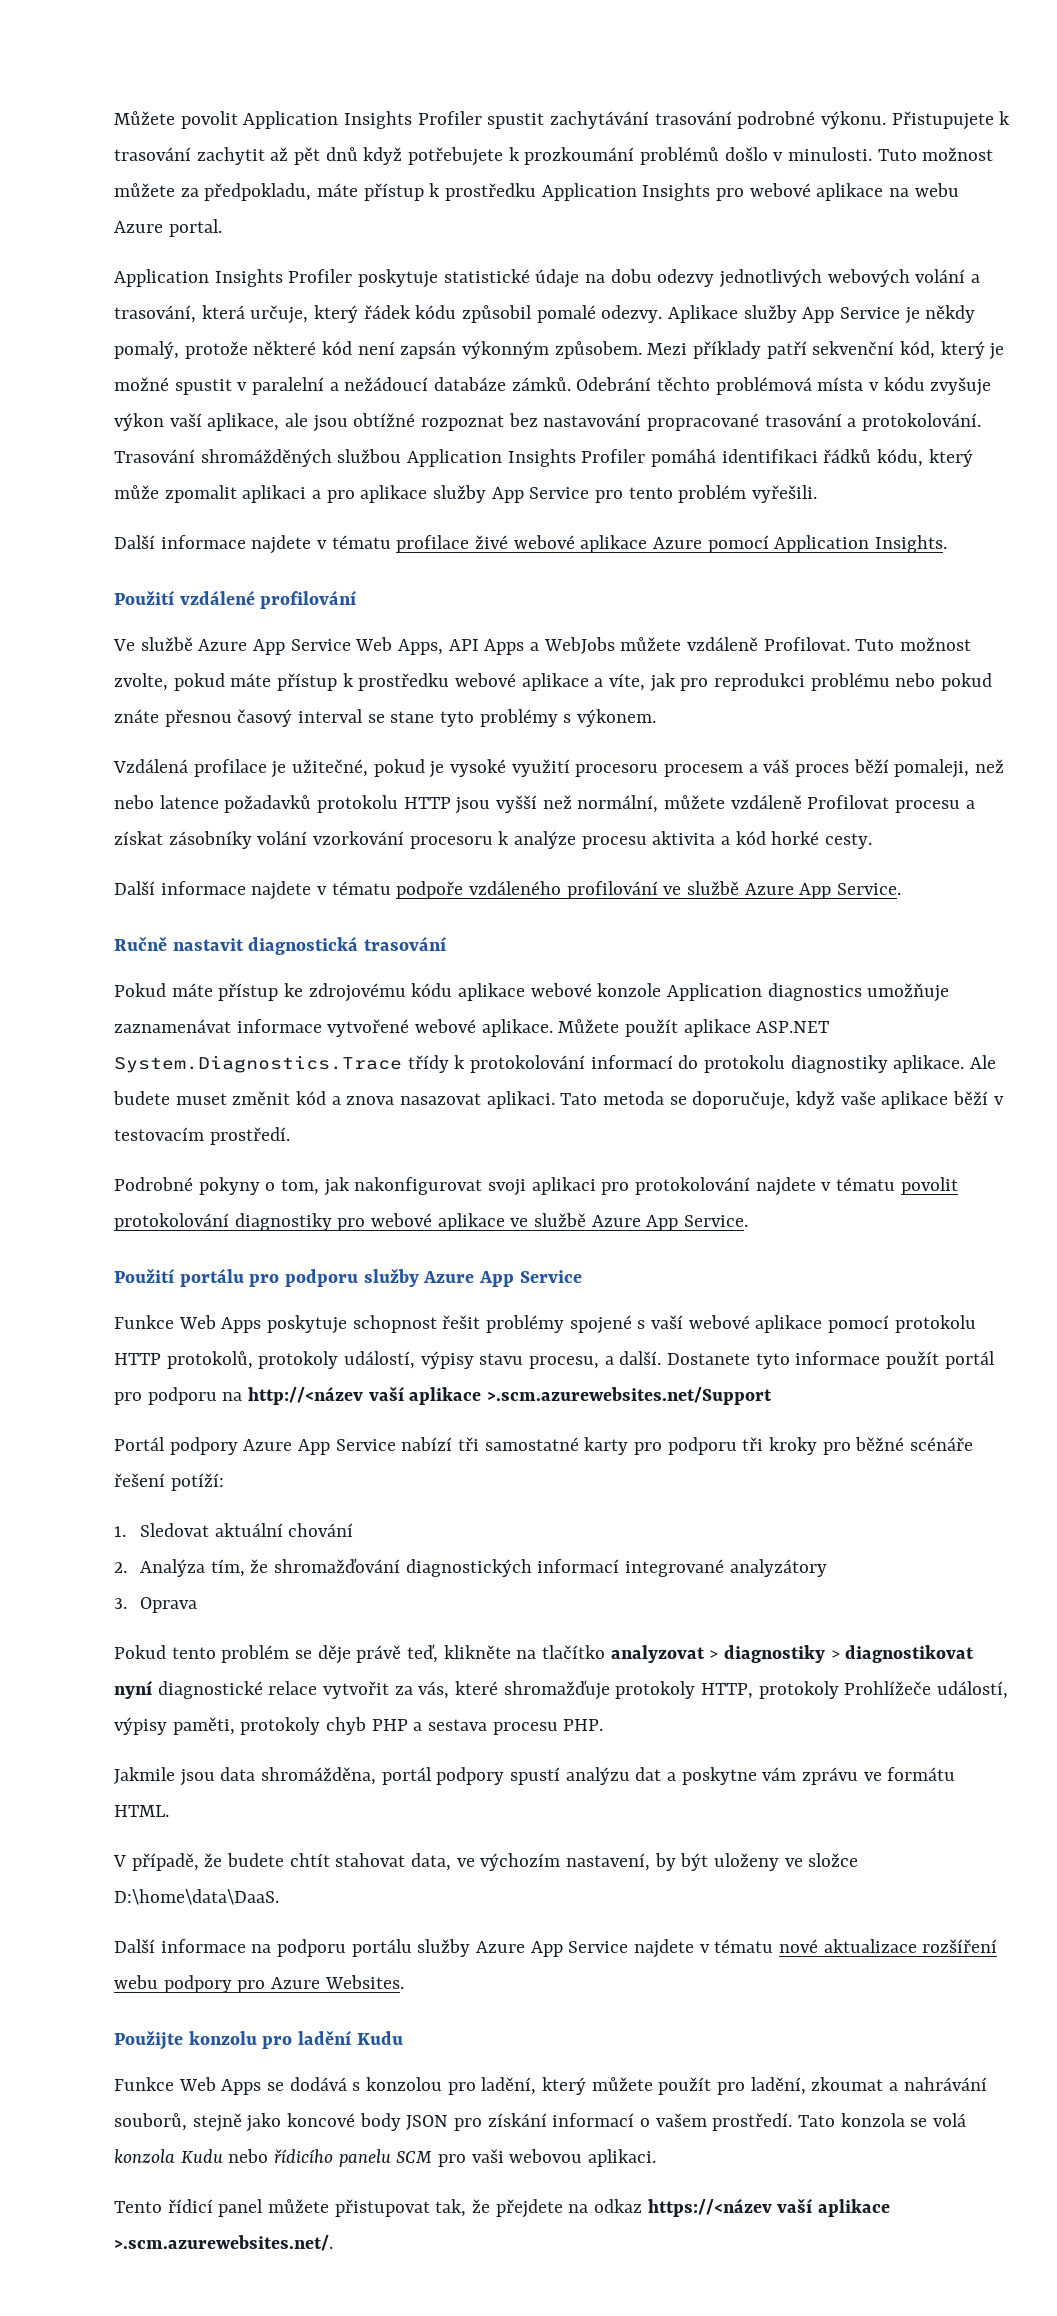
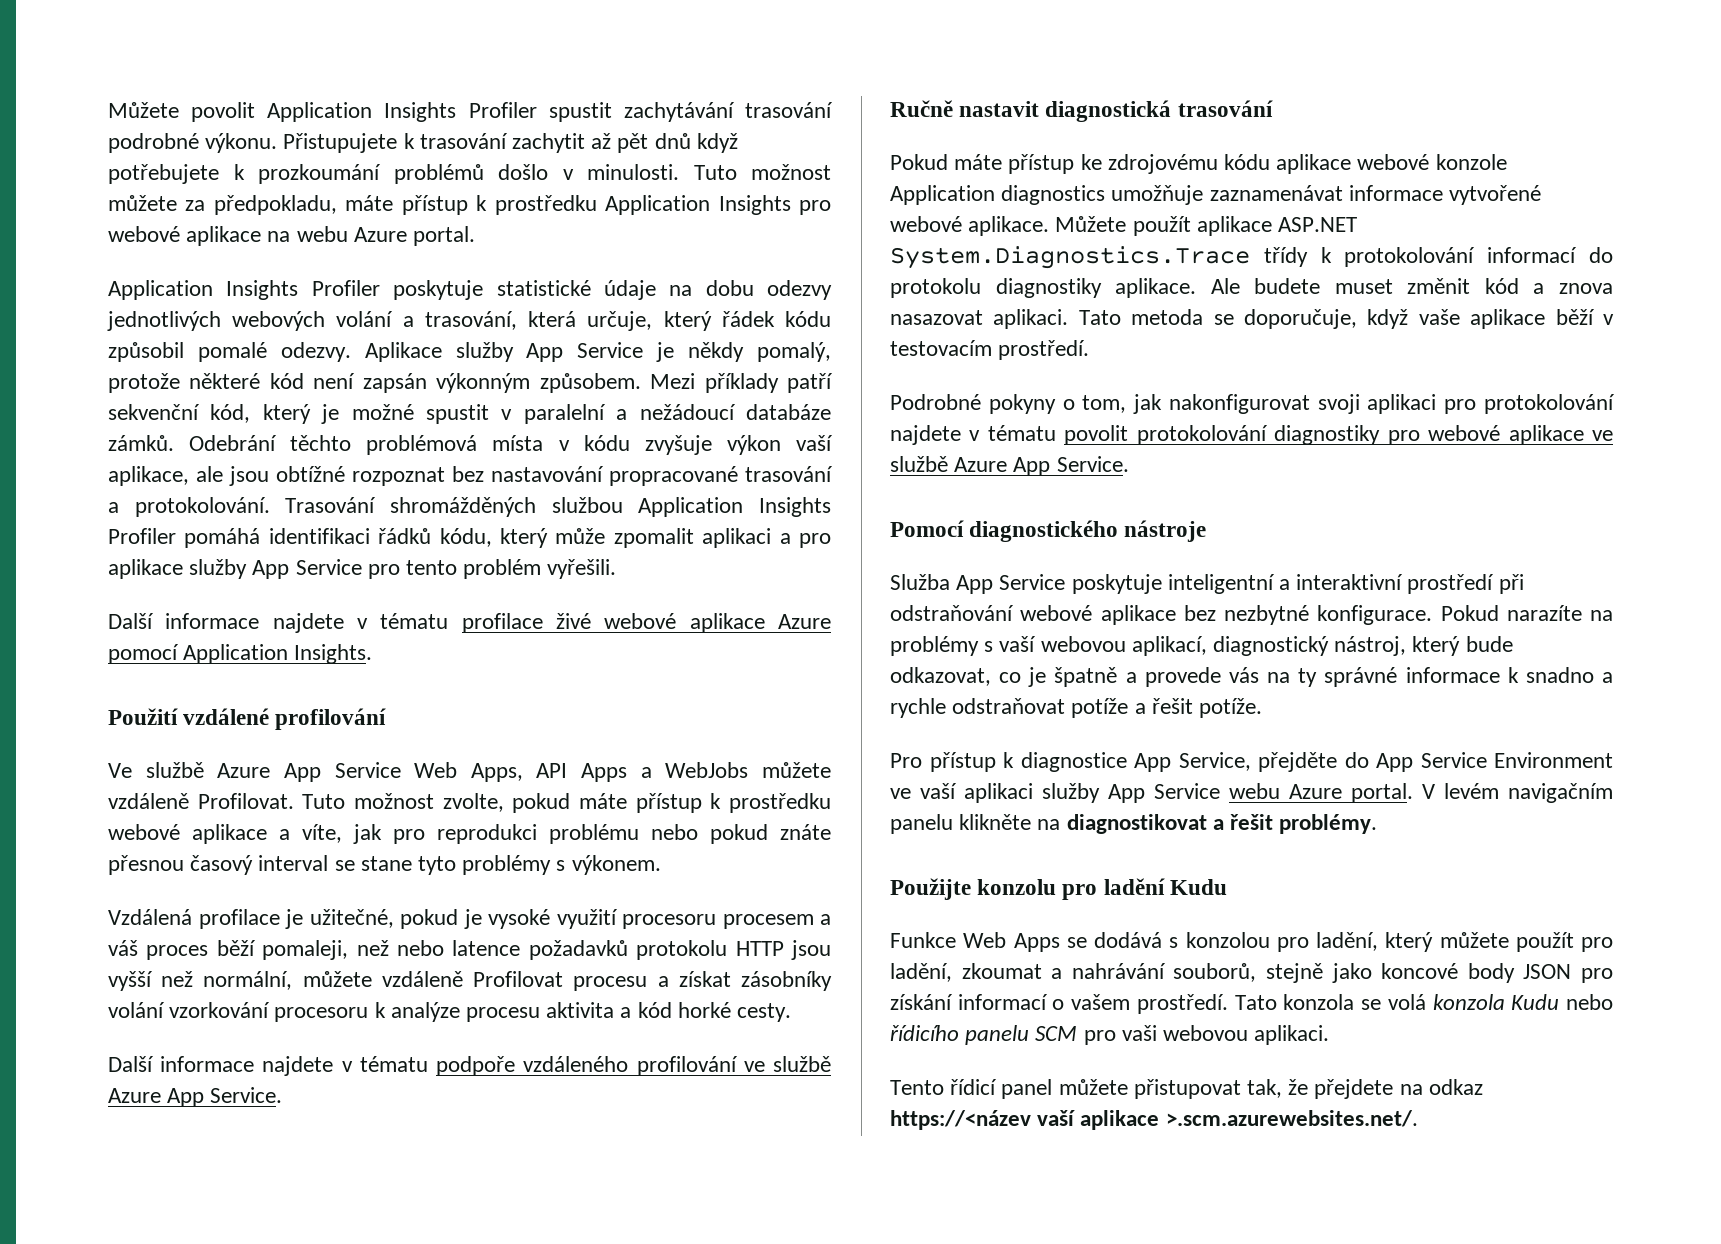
- Použití portálu pro podporu služby Azure App Service
- Funkce Web Apps poskytuje schopnost řešit problémy spojené s vaší webové aplikace pomocí protokolu HTTP protokolů, protokoly událostí, výpisy stavu procesu, a další. Dostanete tyto informace použít portál pro podporu na http://<název vaší aplikace >.scm.azurewebsites.net/Support
- Portál podpory Azure App Service nabízí tři samostatné karty pro podporu tři kroky pro běžné scénáře řešení potíží:
- 1. Sledovat aktuální chování
- 2. Analýza tím, že shromažďování diagnostických informací integrované analyzátory
- 3. Oprava
- Pokud tento problém se děje právě teď, klikněte na tlačítko analyzovat > diagnostiky > diagnostikovat nyní diagnostické relace vytvořit za vás, které shromažďuje protokoly HTTP, protokoly Prohlížeče událostí, výpisy paměti, protokoly chyb PHP a sestava procesu PHP.
- Jakmile jsou data shromážděna, portál podpory spustí analýzu dat a poskytne vám zprávu ve formátu HTML.
- V případě, že budete chtít stahovat data, ve výchozím nastavení, by být uloženy ve složce D:\home\data\DaaS.
- Další informace na podporu portálu služby Azure App Service najdete v tématu nové aktualizace rozšíření webu podpory pro Azure Websites.
+ Pomocí diagnostického nástroje
+ Služba App Service poskytuje inteligentní a interaktivní prostředí při odstraňování webové aplikace bez nezbytné konfigurace. Pokud narazíte na problémy s vaší webovou aplikací, diagnostický nástroj, který bude odkazovat, co je špatně a provede vás na ty správné informace k snadno a rychle odstraňovat potíže a řešit potíže.
+ Pro přístup k diagnostice App Service, přejděte do App Service Environment ve vaší aplikaci služby App Service webu Azure portal. V levém navigačním panelu klikněte na diagnostikovat a řešit problémy.

